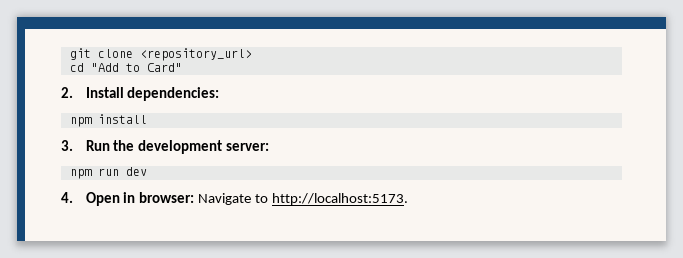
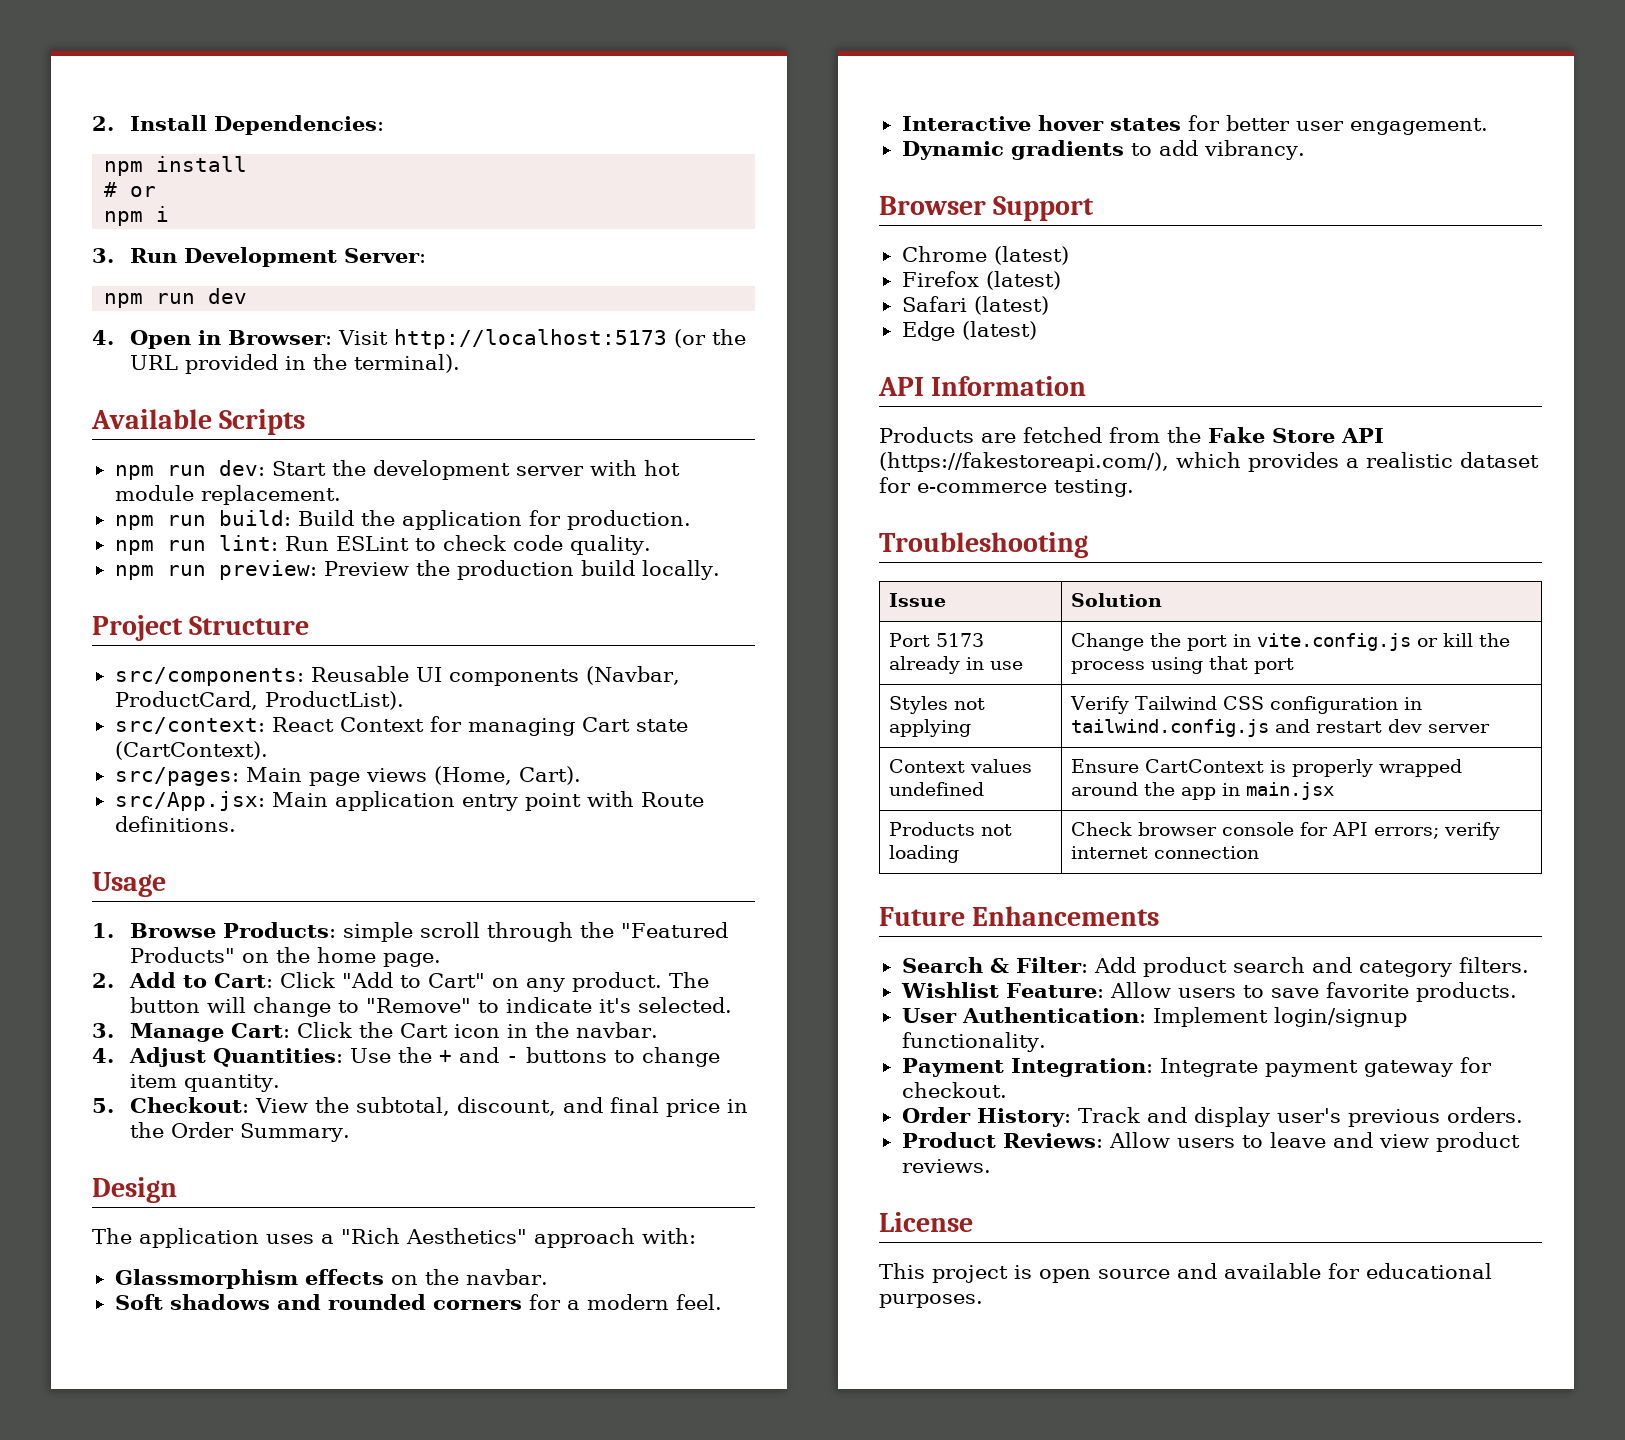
- git clone <repository_url>
- cd "Add to Card"
- 2. Install dependencies:
+ 2. Install Dependencies:
+ # or
+ npm i
- 3. Run the development server:
+ 3. Run Development Server:
- 4. Open in browser: Navigate to http://localhost:5173.
+ 4. Open in Browser: Visit http://localhost:5173 (or the URL provided in the terminal).
+ Available Scripts
+ npm run dev: Start the development server with hot module replacement.
+ npm run build: Build the application for production.
+ npm run lint: Run ESLint to check code quality.
+ npm run preview: Preview the production build locally.
+ Project Structure
+ src/components: Reusable UI components (Navbar, ProductCard, ProductList).
+ src/context: React Context for managing Cart state (CartContext).
+ src/pages: Main page views (Home, Cart).
+ src/App.jsx: Main application entry point with Route definitions.
+ Usage
+ 1. Browse Products: simple scroll through the "Featured Products" on the home page.
+ 2. Add to Cart: Click "Add to Cart" on any product. The button will change to "Remove" to indicate it's selected.
+ 3. Manage Cart: Click the Cart icon in the navbar.
+ 4. Adjust Quantities: Use the + and - buttons to change item quantity.
+ 5. Checkout: View the subtotal, discount, and final price in the Order Summary.
+ Design
+ The application uses a "Rich Aesthetics" approach with:
+ Glassmorphism effects on the navbar.
+ Soft shadows and rounded corners for a modern feel.
+ Interactive hover states for better user engagement.
+ Dynamic gradients to add vibrancy.
+ Browser Support
+ Chrome (latest)
+ Firefox (latest)
+ Safari (latest)
+ Edge (latest)
+ API Information
+ Products are fetched from the Fake Store API (https://fakestoreapi.com/), which provides a realistic dataset for e-commerce testing.
+ Troubleshooting
+ Issue | Solution
+ Port 5173 already in use | Change the port in vite.config.js or kill the process using that port
+ Styles not applying | Verify Tailwind CSS configuration in tailwind.config.js and restart dev server
+ Context values undefined | Ensure CartContext is properly wrapped around the app in main.jsx
+ Products not loading | Check browser console for API errors; verify internet connection
+ Future Enhancements
+ Search & Filter: Add product search and category filters.
+ Wishlist Feature: Allow users to save favorite products.
+ User Authentication: Implement login/signup functionality.
+ Payment Integration: Integrate payment gateway for checkout.
+ Order History: Track and display user's previous orders.
+ Product Reviews: Allow users to leave and view product reviews.
+ License
+ This project is open source and available for educational purposes.

